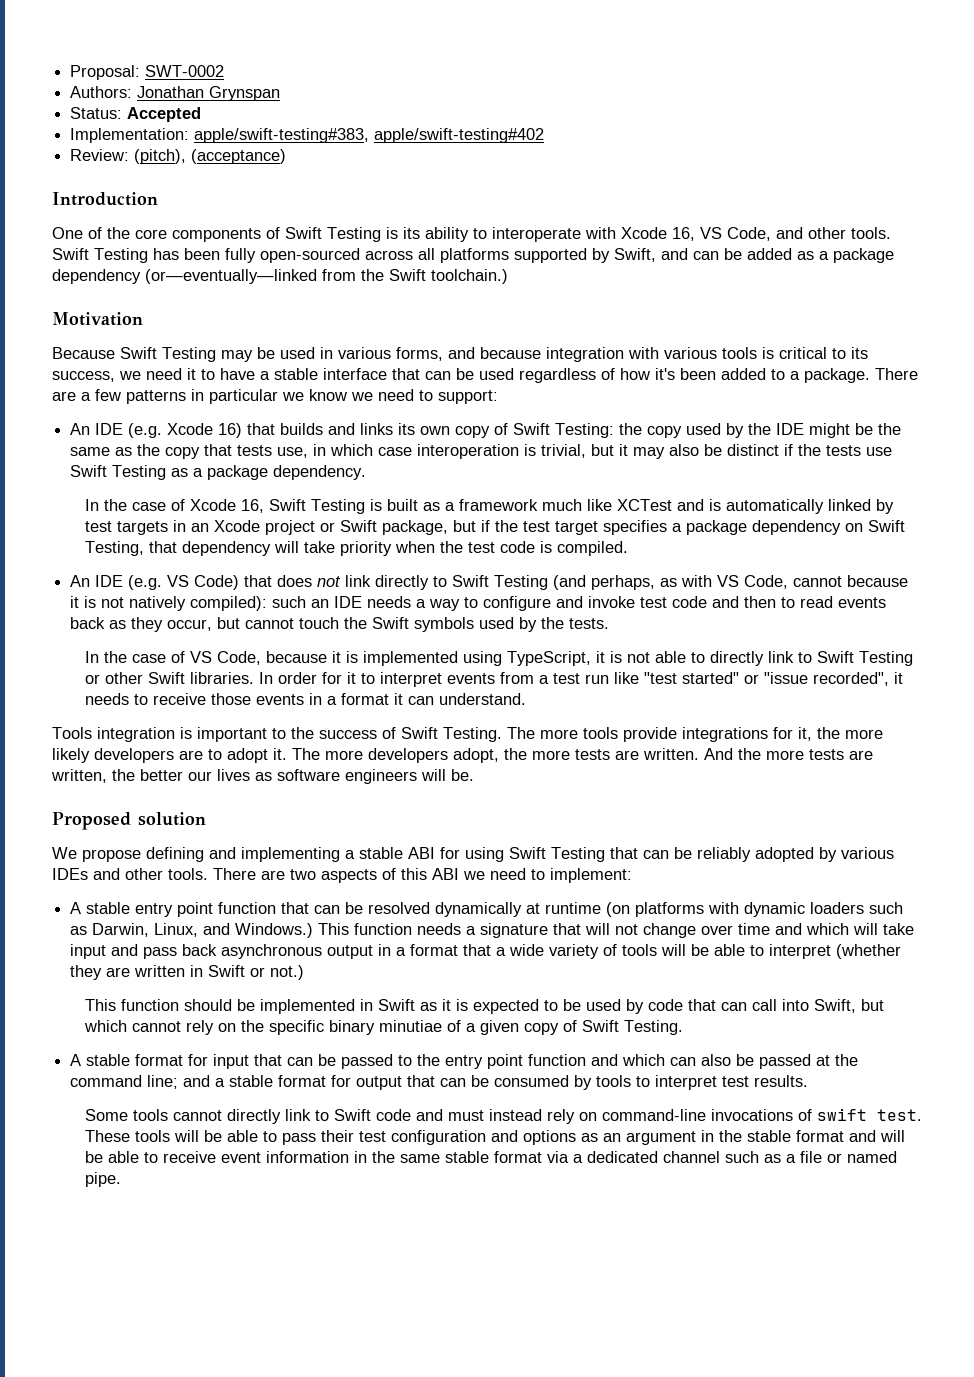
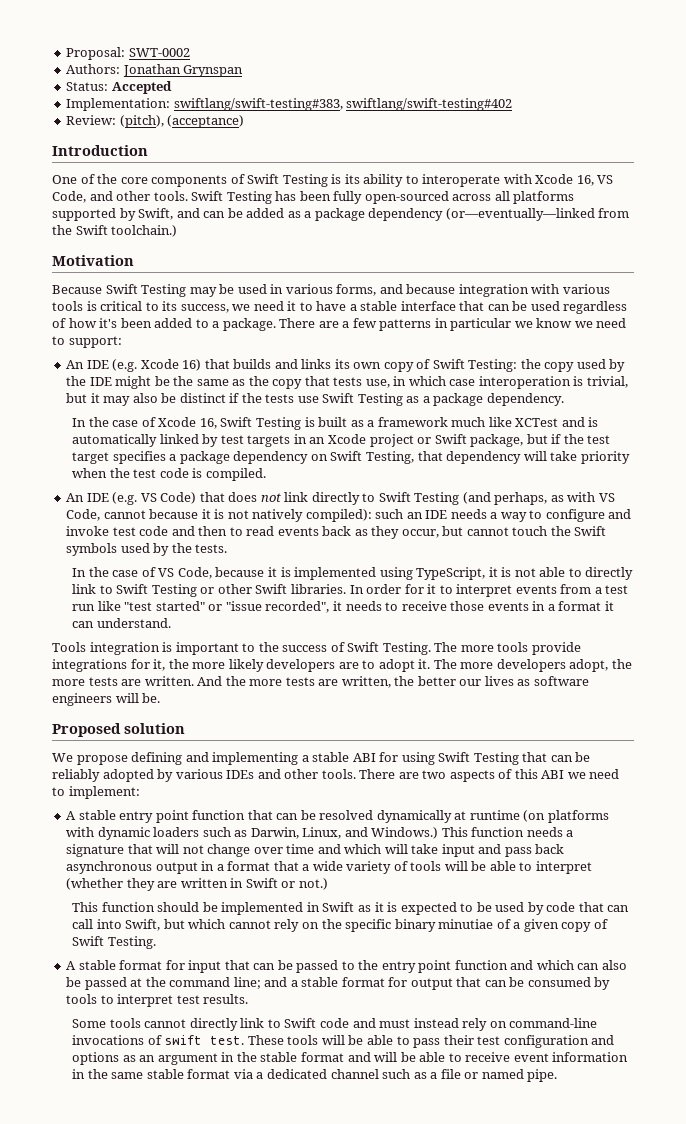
- Implementation: apple/swift-testing#383, apple/swift-testing#402
+ Implementation: swiftlang/swift-testing#383, swiftlang/swift-testing#402

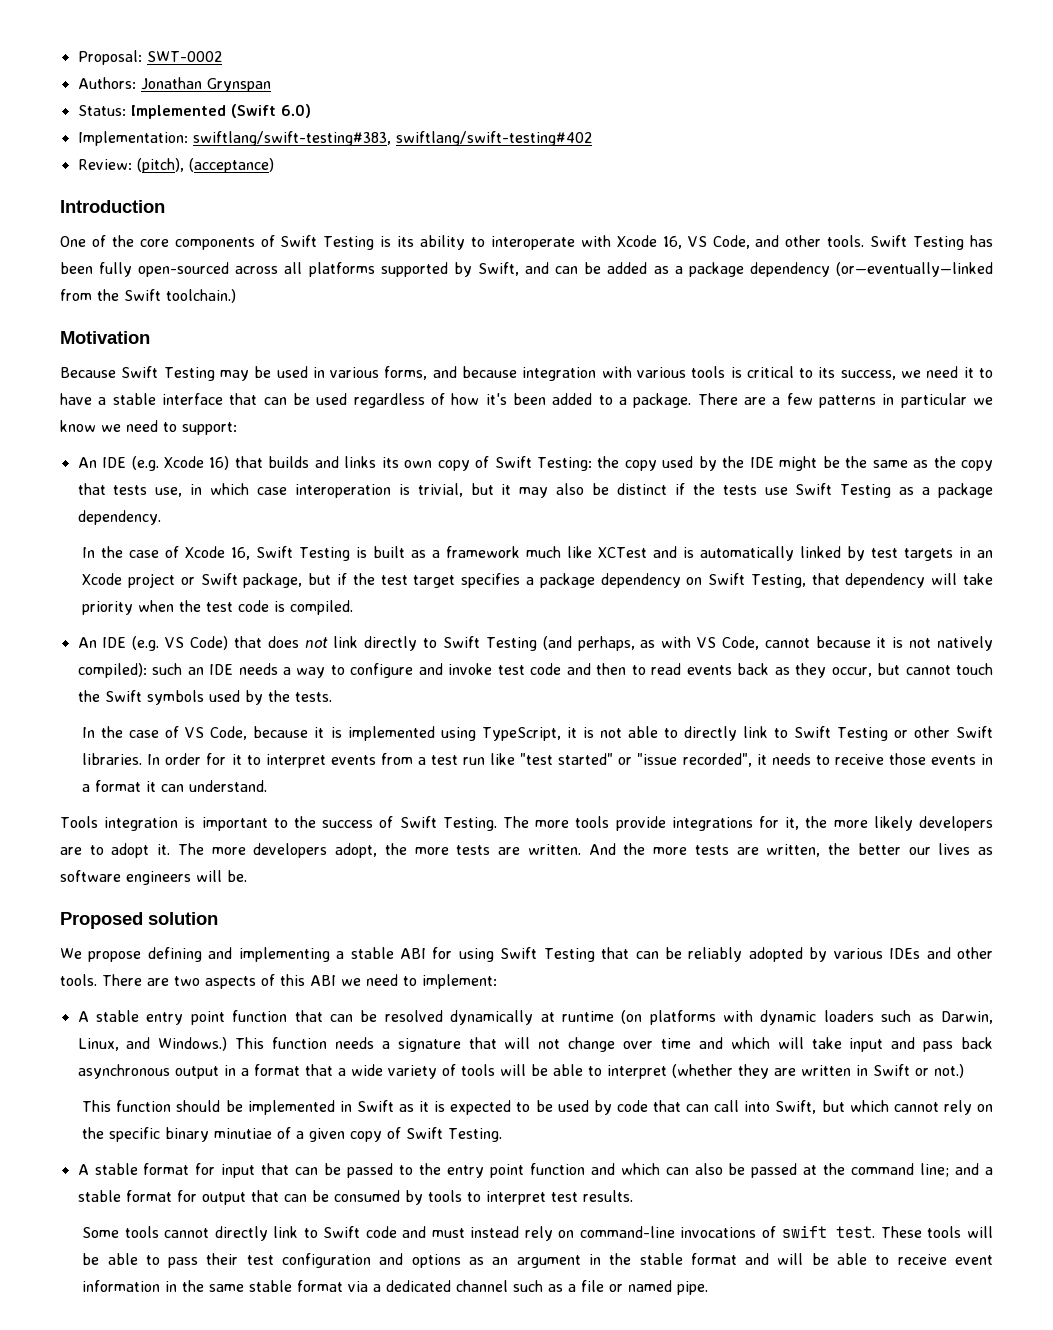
- Status: Accepted
+ Status: Implemented (Swift 6.0)

